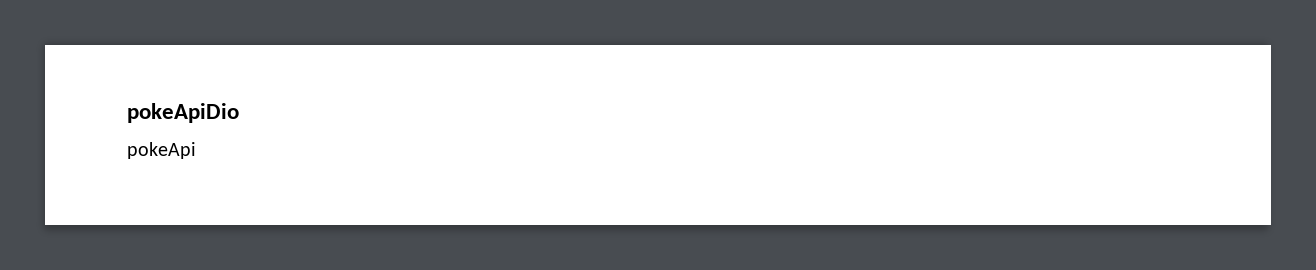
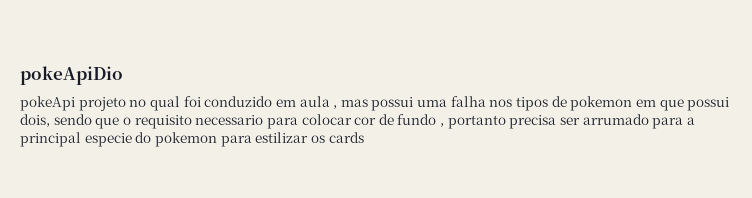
- pokeApi
+ pokeApi projeto no qual foi conduzido em aula , mas possui uma falha nos tipos de pokemon em que possui dois, sendo que o requisito necessario para colocar cor de fundo , portanto precisa ser arrumado para a principal especie do pokemon para estilizar os cards

